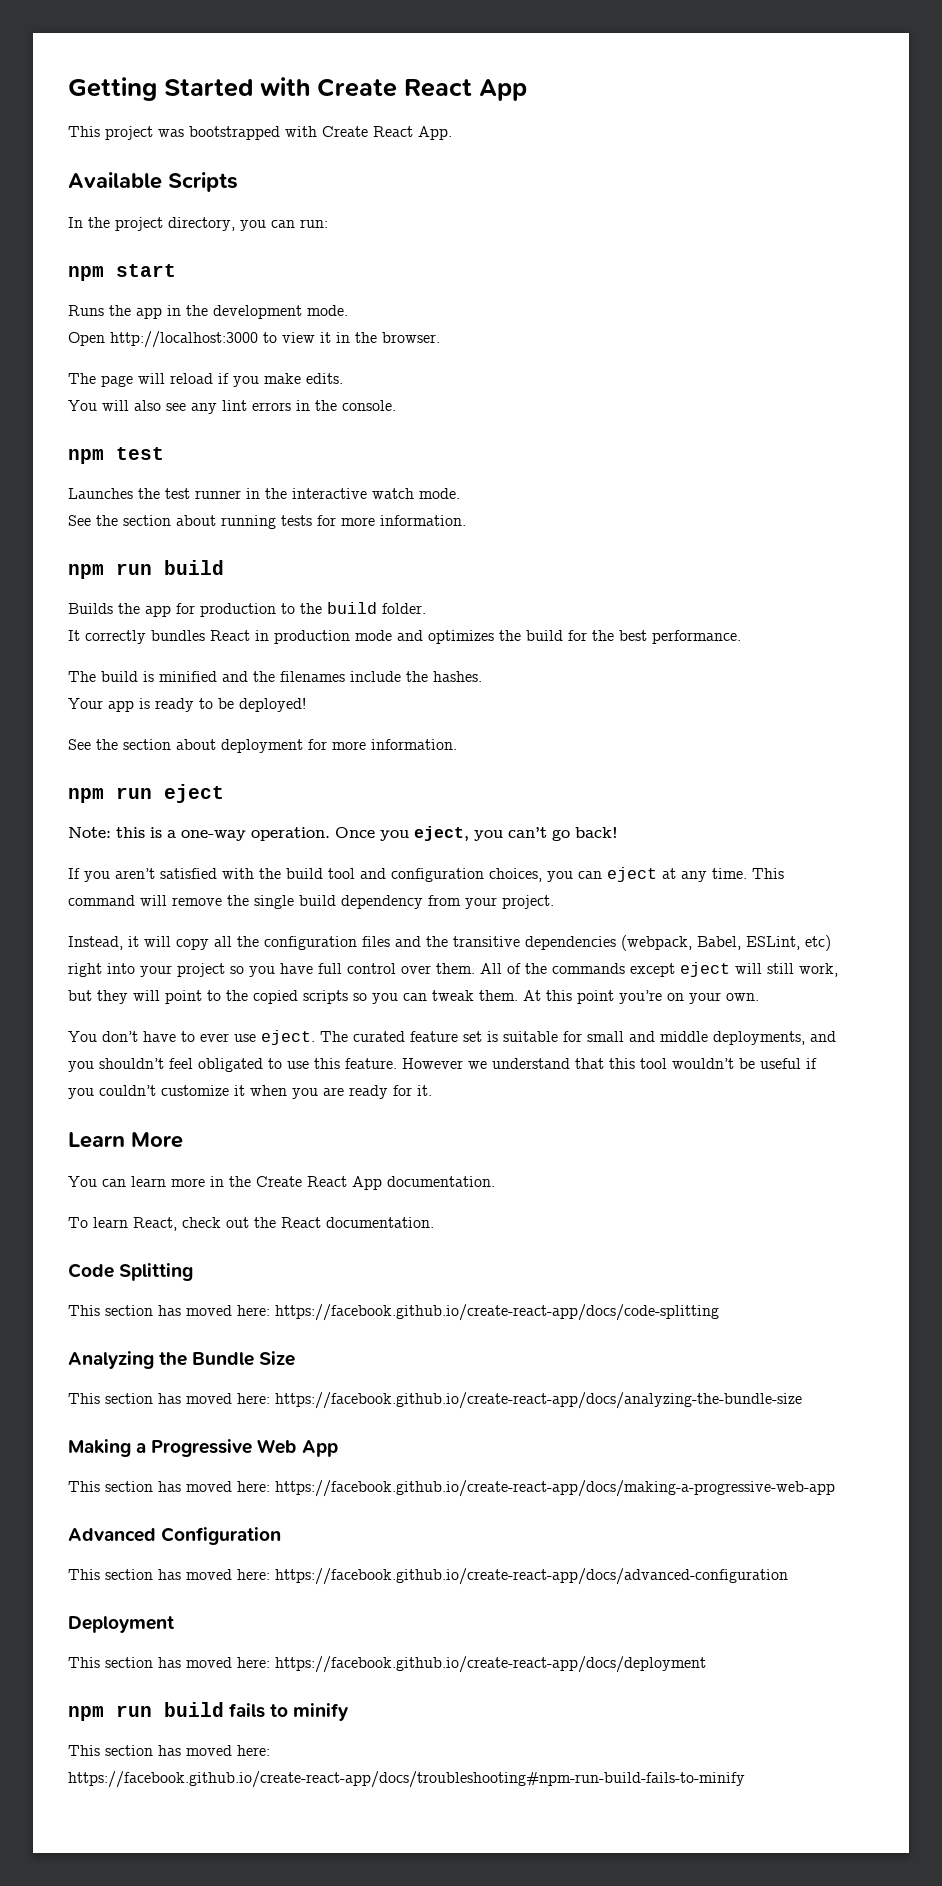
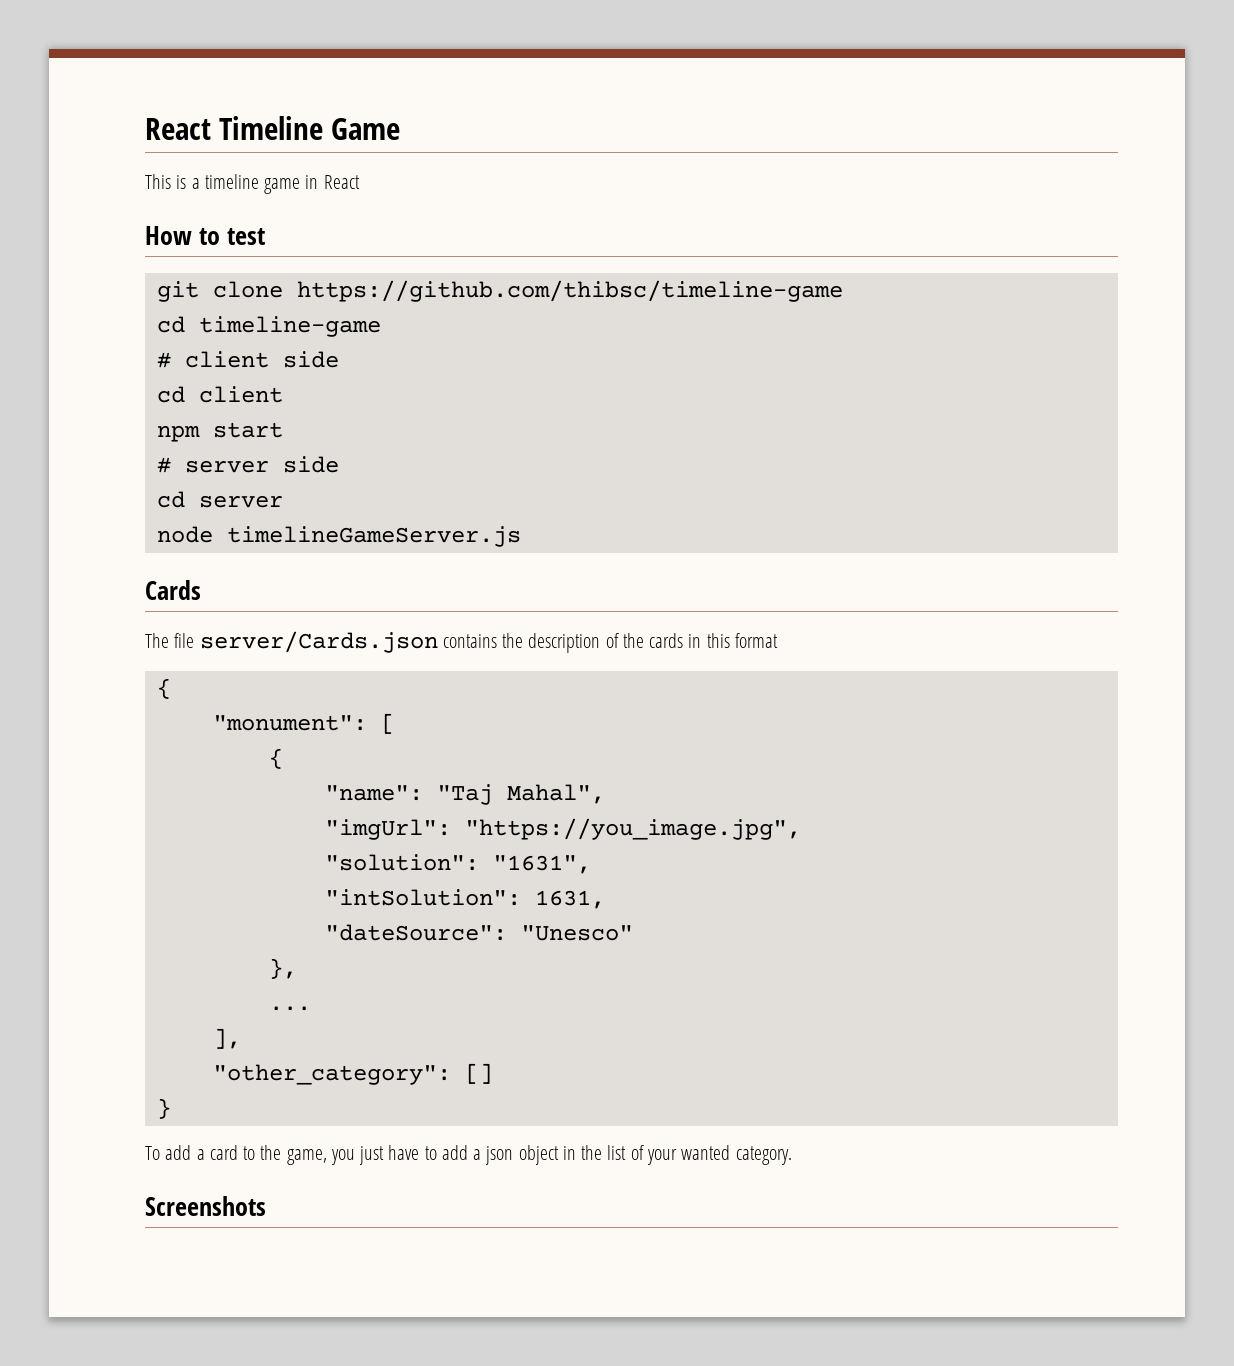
- Getting Started with Create React App
- This project was bootstrapped with Create React App.
- Available Scripts
- In the project directory, you can run:
+ React Timeline Game
+ This is a timeline game in React
+ How to test
+ git clone https://github.com/thibsc/timeline-game
+ cd timeline-game
+ # client side
+ cd client
  npm start
- Runs the app in the development mode.
- Open http://localhost:3000 to view it in the browser.
- The page will reload if you make edits.
- You will also see any lint errors in the console.
- npm test
- Launches the test runner in the interactive watch mode.
- See the section about running tests for more information.
- npm run build
- Builds the app for production to the build folder.
- It correctly bundles React in production mode and optimizes the build for the best performance.
- The build is minified and the filenames include the hashes.
- Your app is ready to be deployed!
- See the section about deployment for more information.
- npm run eject
- Note: this is a one-way operation. Once you eject, you can’t go back!
- If you aren’t satisfied with the build tool and configuration choices, you can eject at any time. This command will remove the single build dependency from your project.
- Instead, it will copy all the configuration files and the transitive dependencies (webpack, Babel, ESLint, etc) right into your project so you have full control over them. All of the commands except eject will still work, but they will point to the copied scripts so you can tweak them. At this point you’re on your own.
- You don’t have to ever use eject. The curated feature set is suitable for small and middle deployments, and you shouldn’t feel obligated to use this feature. However we understand that this tool wouldn’t be useful if you couldn’t customize it when you are ready for it.
- Learn More
- You can learn more in the Create React App documentation.
- To learn React, check out the React documentation.
- Code Splitting
- This section has moved here: https://facebook.github.io/create-react-app/docs/code-splitting
- Analyzing the Bundle Size
- This section has moved here: https://facebook.github.io/create-react-app/docs/analyzing-the-bundle-size
- Making a Progressive Web App
- This section has moved here: https://facebook.github.io/create-react-app/docs/making-a-progressive-web-app
- Advanced Configuration
- This section has moved here: https://facebook.github.io/create-react-app/docs/advanced-configuration
- Deployment
- This section has moved here: https://facebook.github.io/create-react-app/docs/deployment
- npm run build fails to minify
- This section has moved here: https://facebook.github.io/create-react-app/docs/troubleshooting#npm-run-build-fails-to-minify
+ # server side
+ cd server
+ node timelineGameServer.js
+ Cards
+ The file server/Cards.json contains the description of the cards in this format
+ {
+ "monument": [
+ {
+ "name": "Taj Mahal",
+ "imgUrl": "https://you_image.jpg",
+ "solution": "1631",
+ "intSolution": 1631,
+ "dateSource": "Unesco"
+ },
+ ...
+ ],
+ "other_category": []
+ }
+ To add a card to the game, you just have to add a json object in the list of your wanted category.
+ Screenshots

